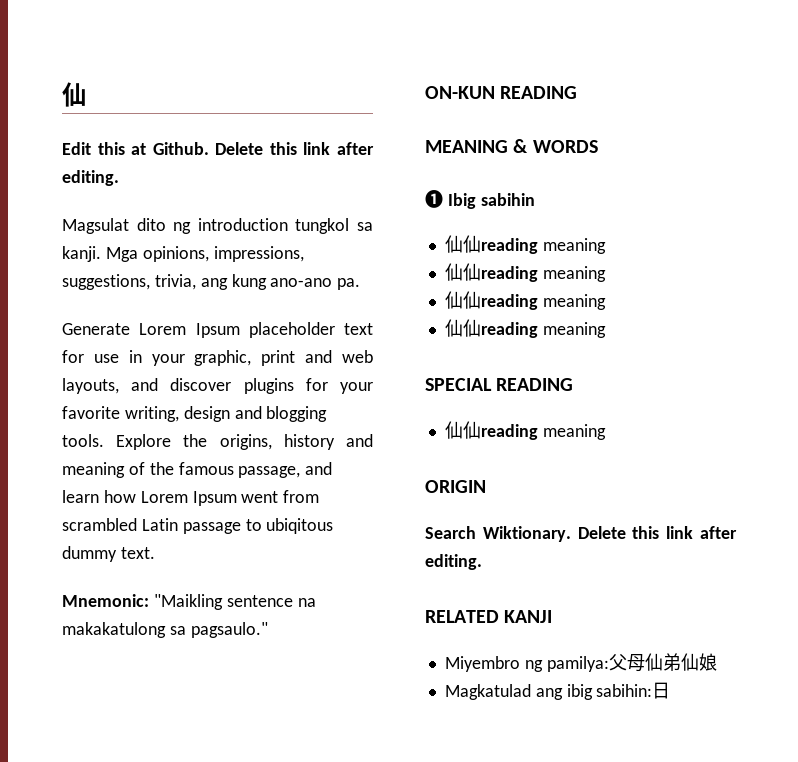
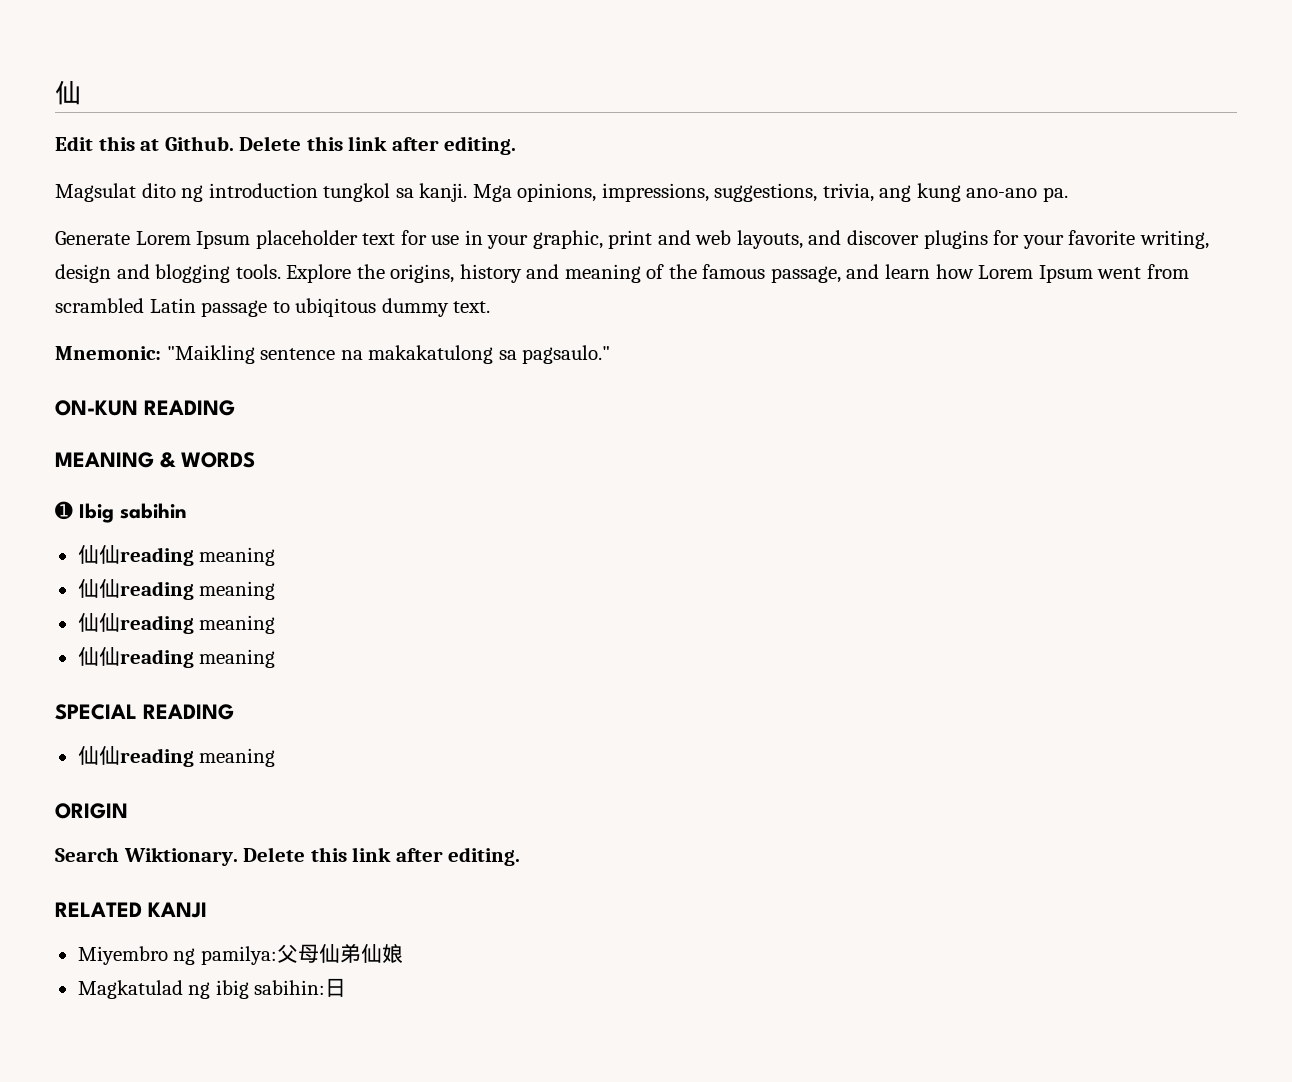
- Magkatulad ang ibig sabihin:日
+ Magkatulad ng ibig sabihin:日

